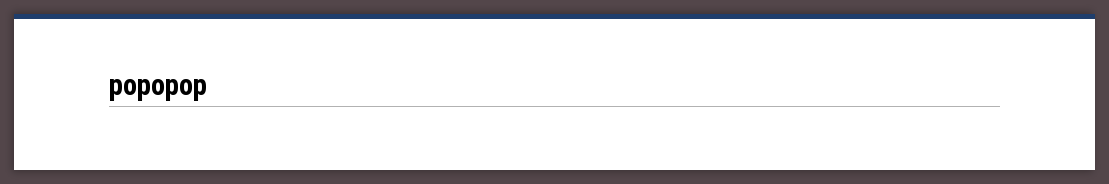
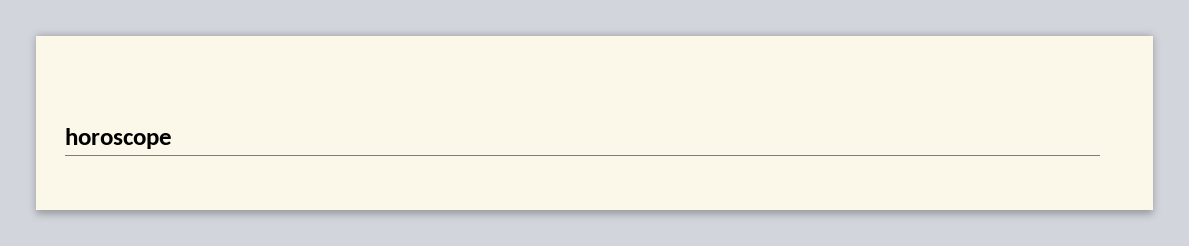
- popopop
+ horoscope

